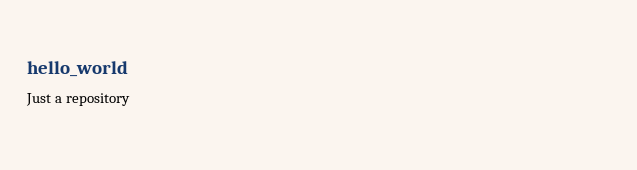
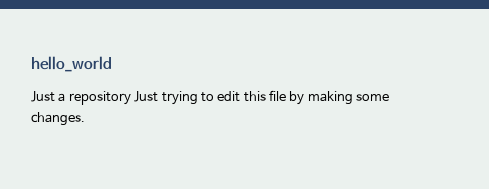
- Just a repository
+ Just a repository Just trying to edit this file by making some changes.

